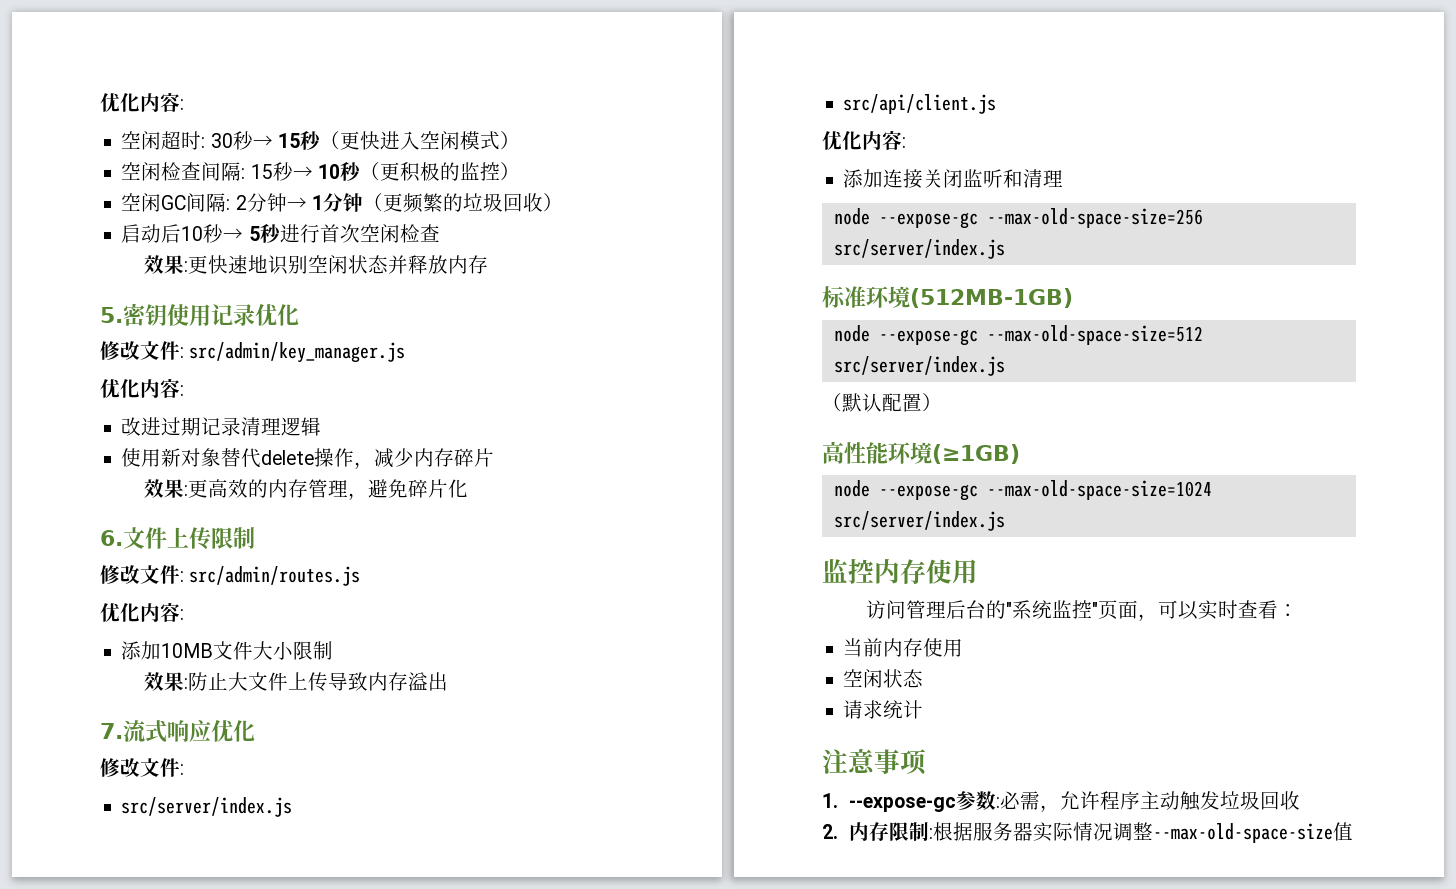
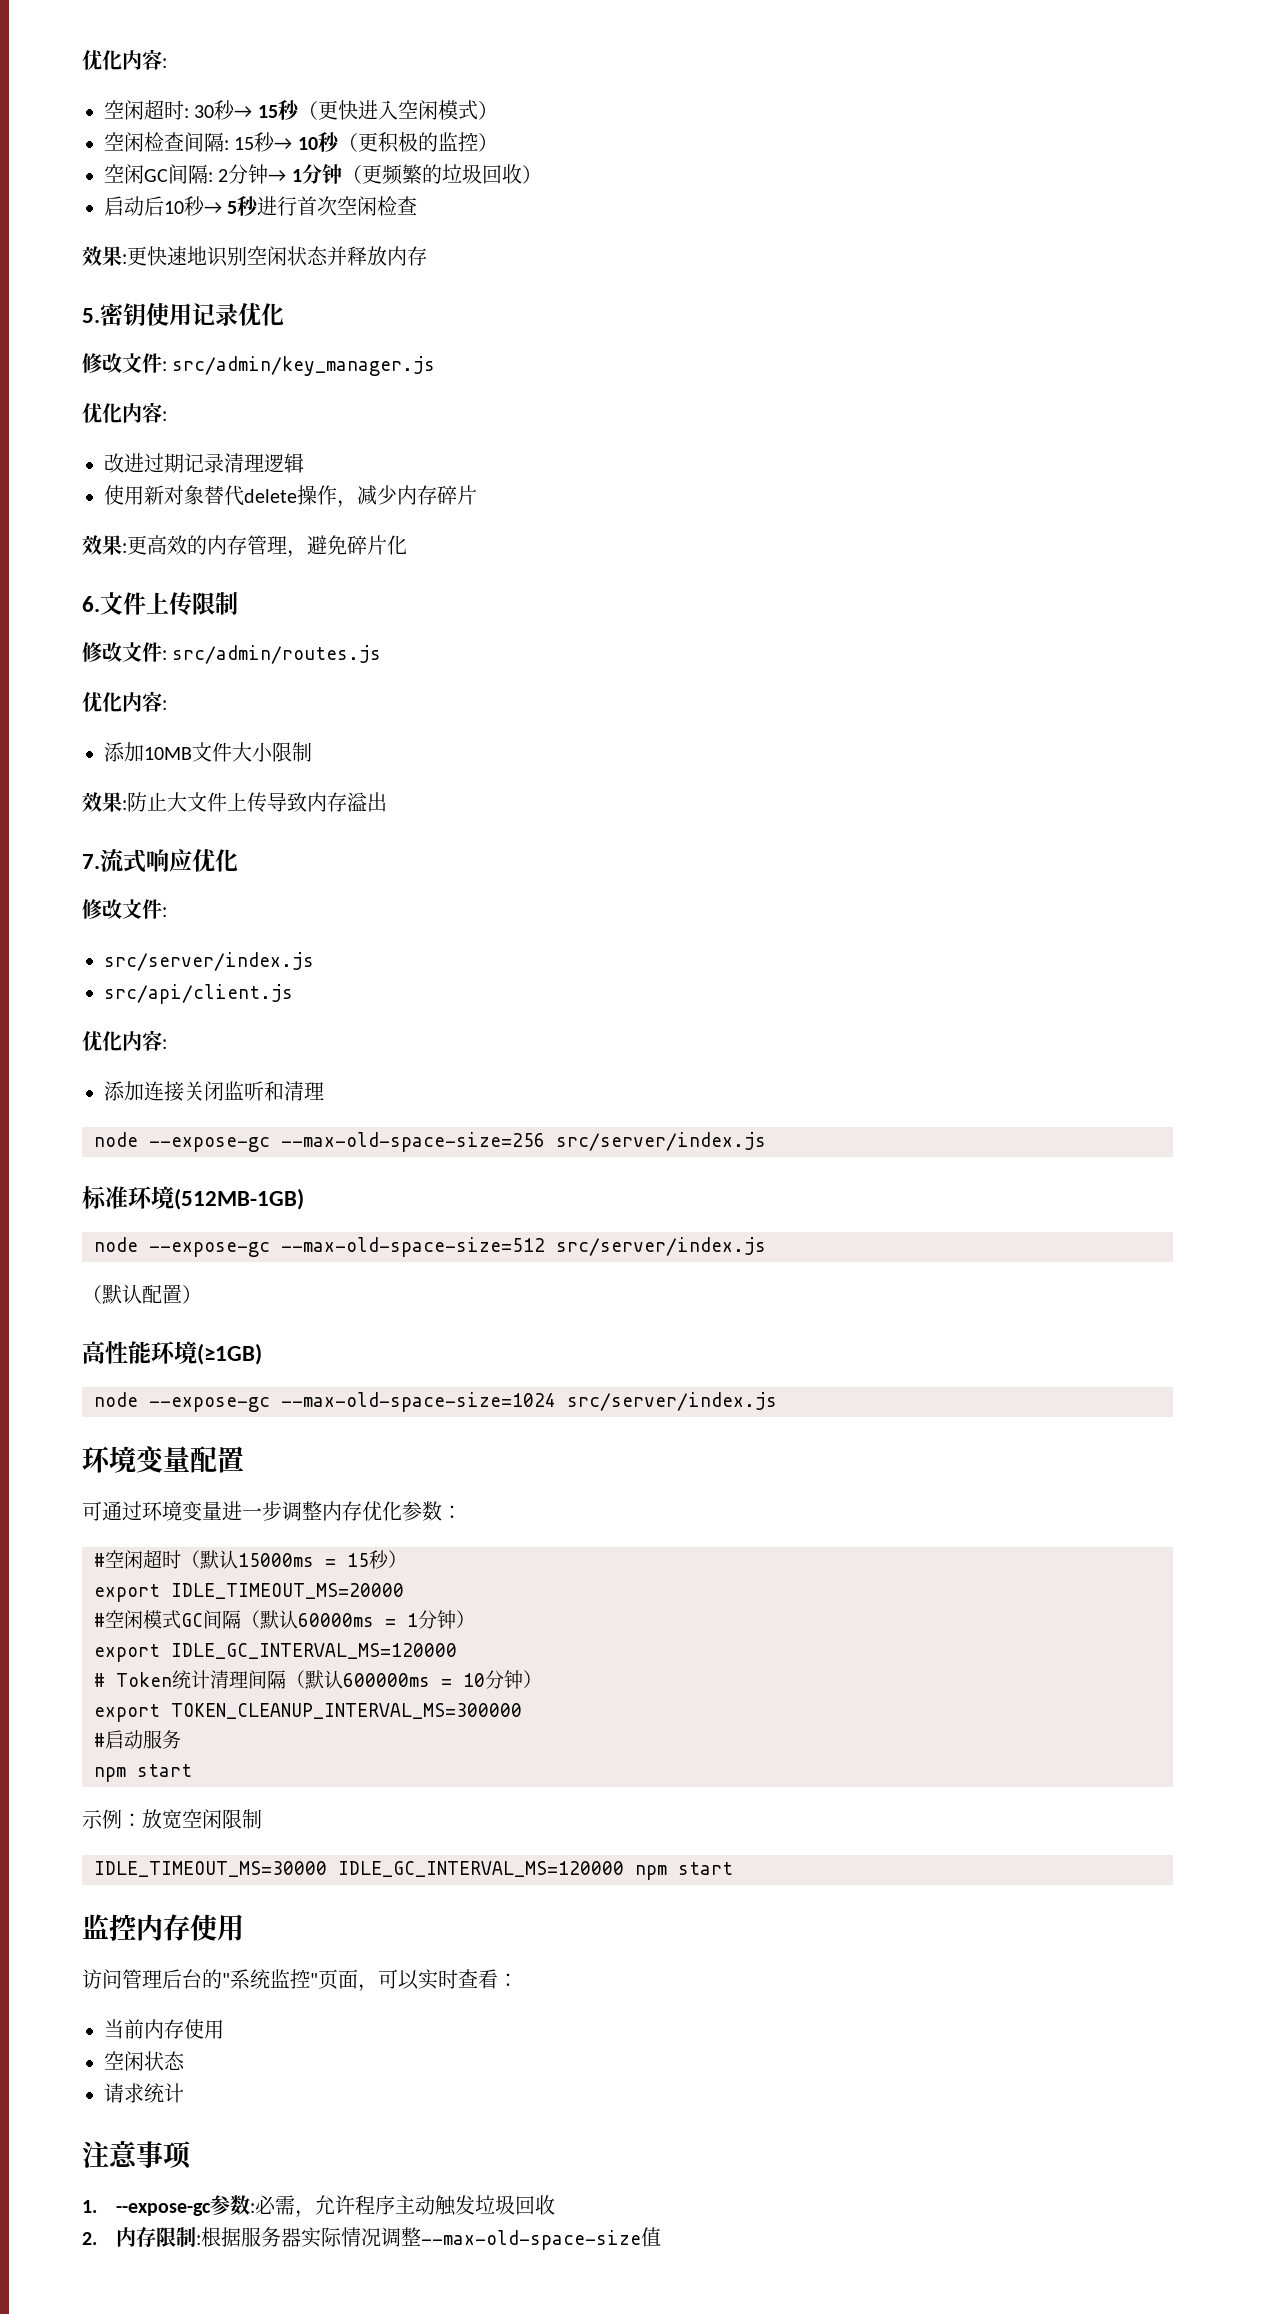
+ 环境变量配置
+ 可通过环境变量进一步调整内存优化参数：
+ #空闲超时（默认15000ms = 15秒）
+ export IDLE_TIMEOUT_MS=20000
+ #空闲模式GC间隔（默认60000ms = 1分钟）
+ export IDLE_GC_INTERVAL_MS=120000
+ # Token统计清理间隔（默认600000ms = 10分钟）
+ export TOKEN_CLEANUP_INTERVAL_MS=300000
+ #启动服务
+ npm start
+ 示例：放宽空闲限制
+ IDLE_TIMEOUT_MS=30000 IDLE_GC_INTERVAL_MS=120000 npm start

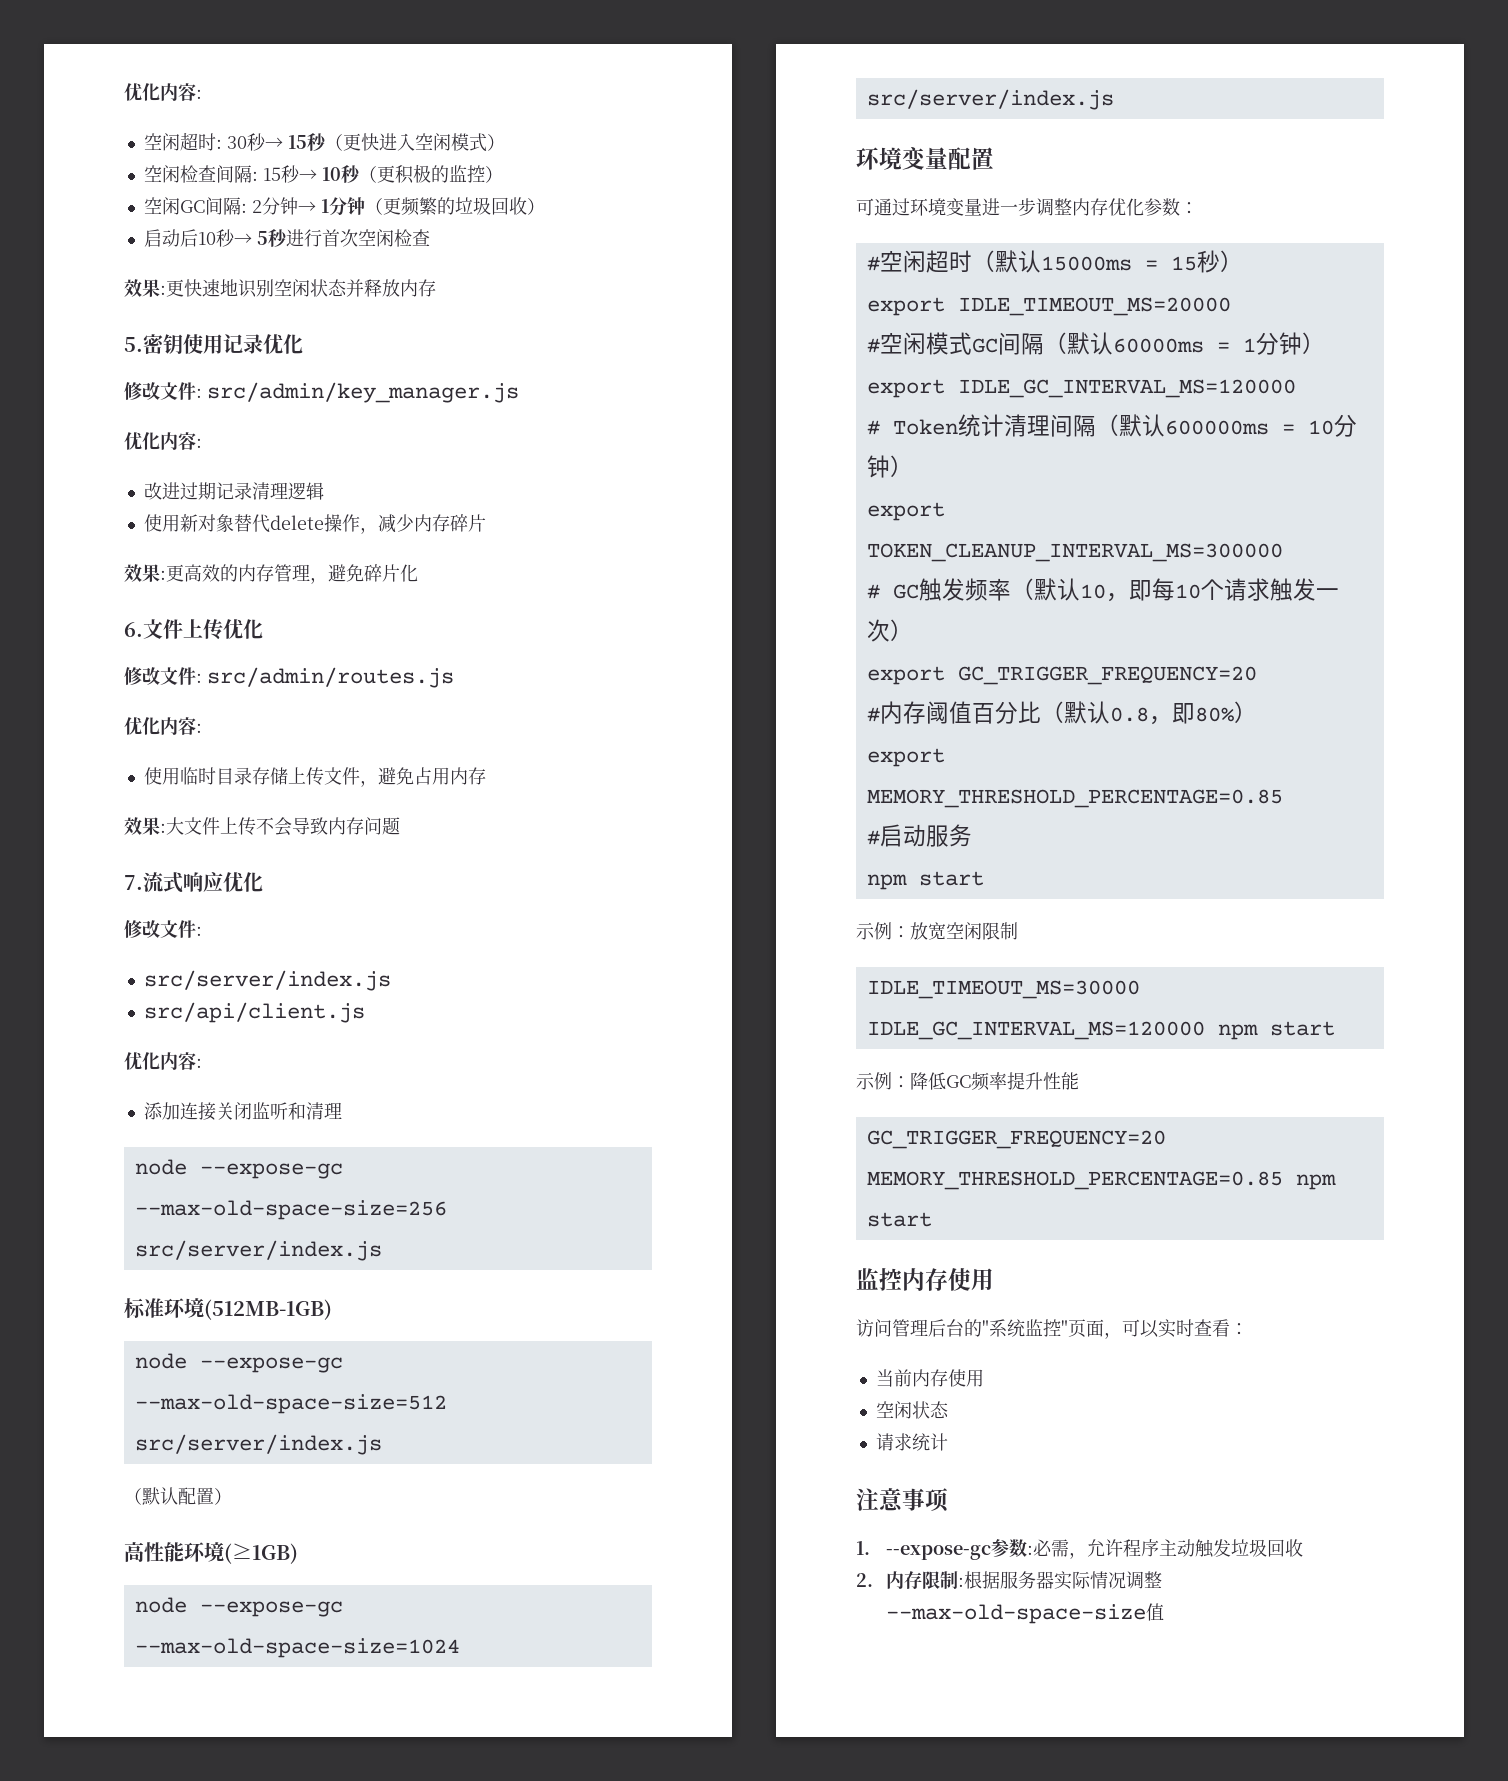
- 6.文件上传限制
+ 6.文件上传优化
- 添加10MB文件大小限制
- 效果:防止大文件上传导致内存溢出
+ 使用临时目录存储上传文件，避免占用内存
+ 效果:大文件上传不会导致内存问题
+ # GC触发频率（默认10，即每10个请求触发一次）
+ export GC_TRIGGER_FREQUENCY=20
+ #内存阈值百分比（默认0.8，即80%）
+ export MEMORY_THRESHOLD_PERCENTAGE=0.85
+ 示例：降低GC频率提升性能
+ GC_TRIGGER_FREQUENCY=20 MEMORY_THRESHOLD_PERCENTAGE=0.85 npm start

